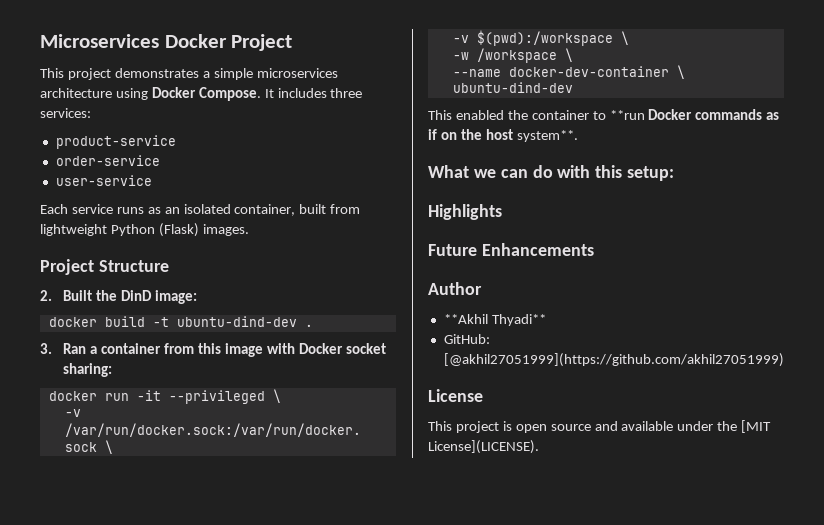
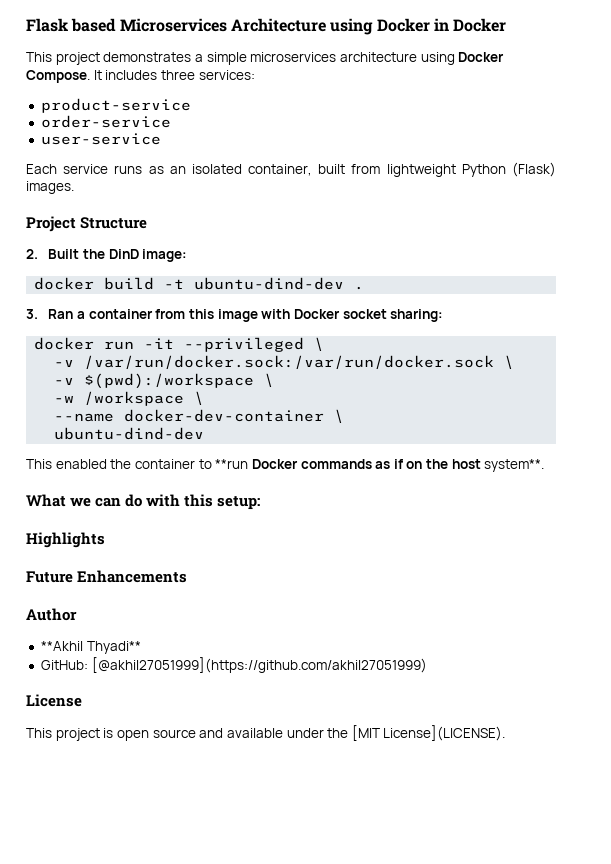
- Microservices Docker Project
+ Flask based Microservices Architecture using Docker in Docker

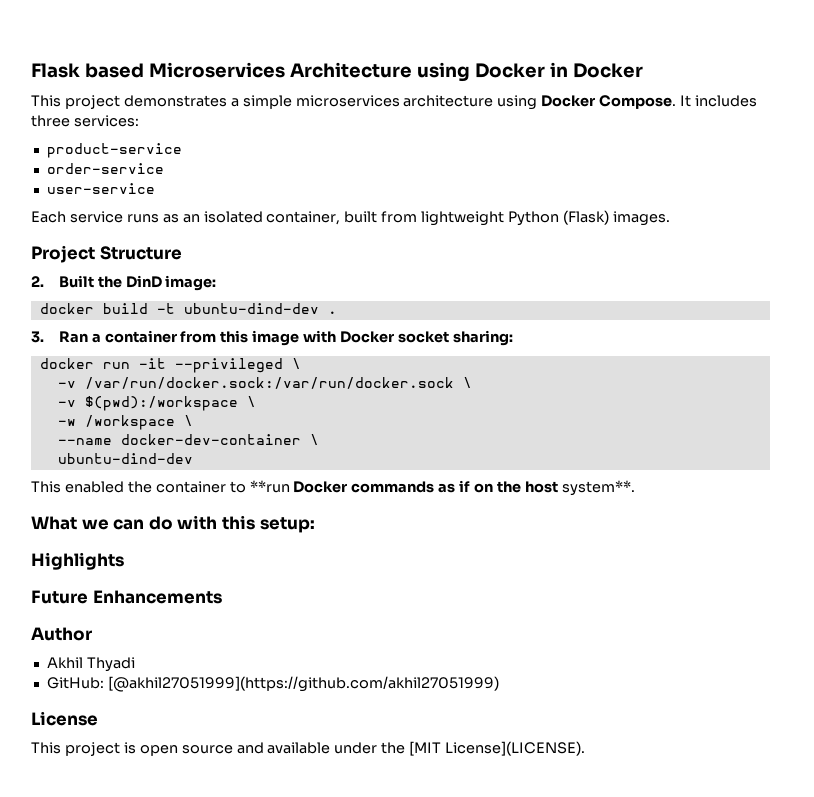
- **Akhil Thyadi**
+ Akhil Thyadi

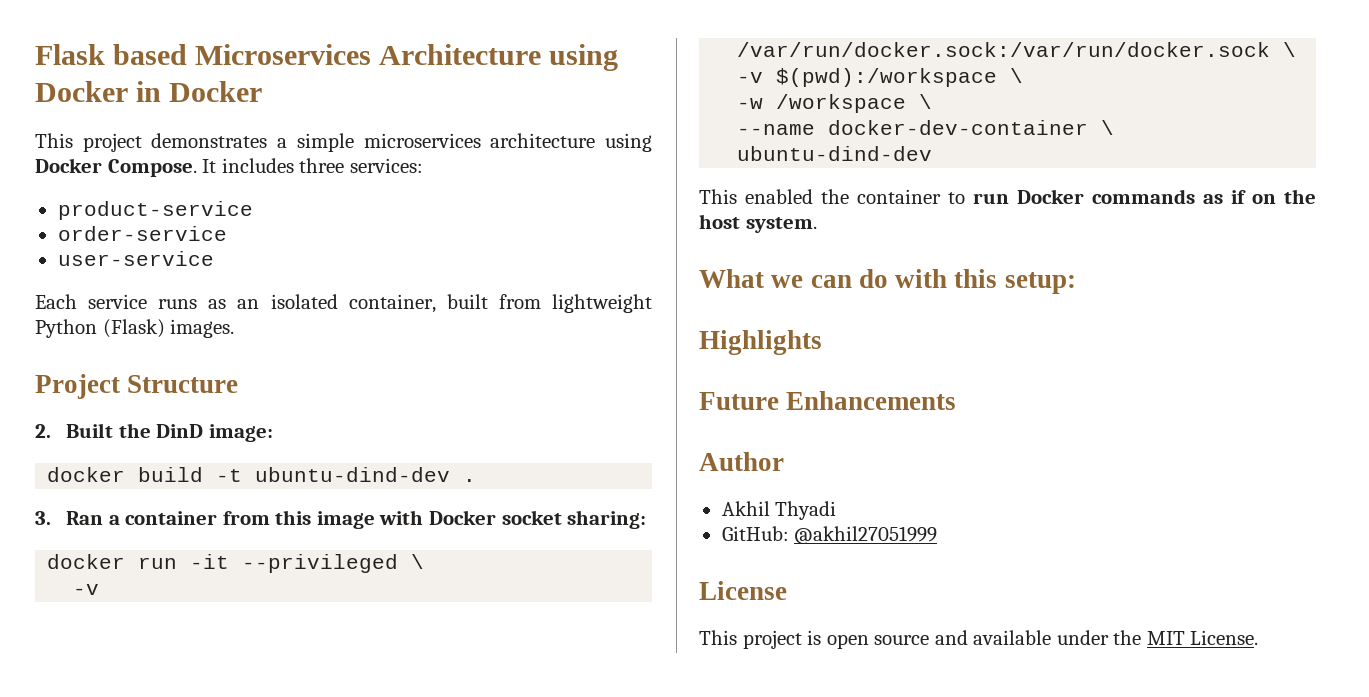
- This enabled the container to **run Docker commands as if on the host system**.
+ This enabled the container to run Docker commands as if on the host system.
- GitHub: [@akhil27051999](https://github.com/akhil27051999)
+ GitHub: @akhil27051999
- This project is open source and available under the [MIT License](LICENSE).
+ This project is open source and available under the MIT License.

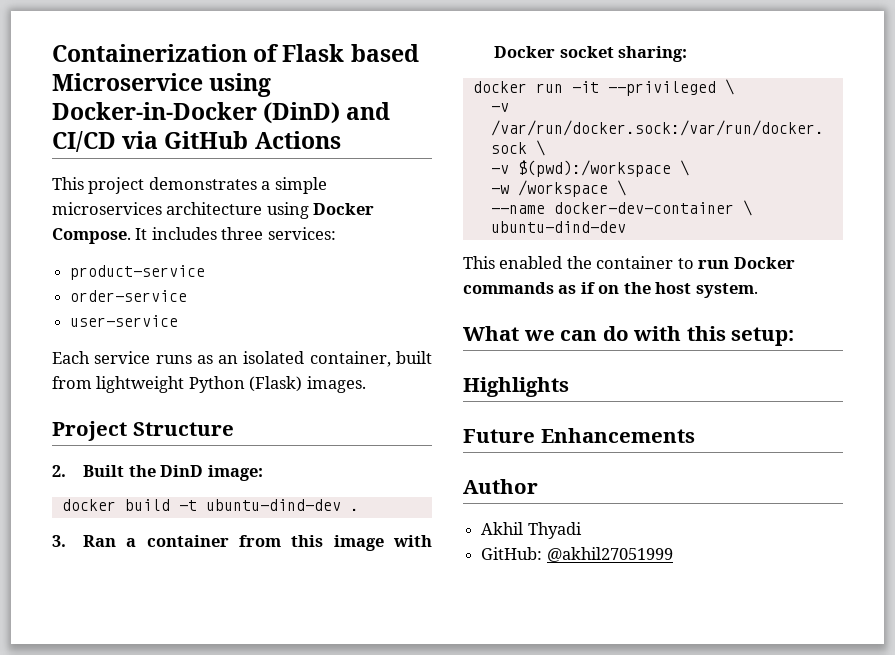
- Flask based Microservices Architecture using Docker in Docker
+ Containerization of Flask based Microservice using Docker-in-Docker (DinD) and CI/CD via GitHub Actions
- License
- This project is open source and available under the MIT License.

